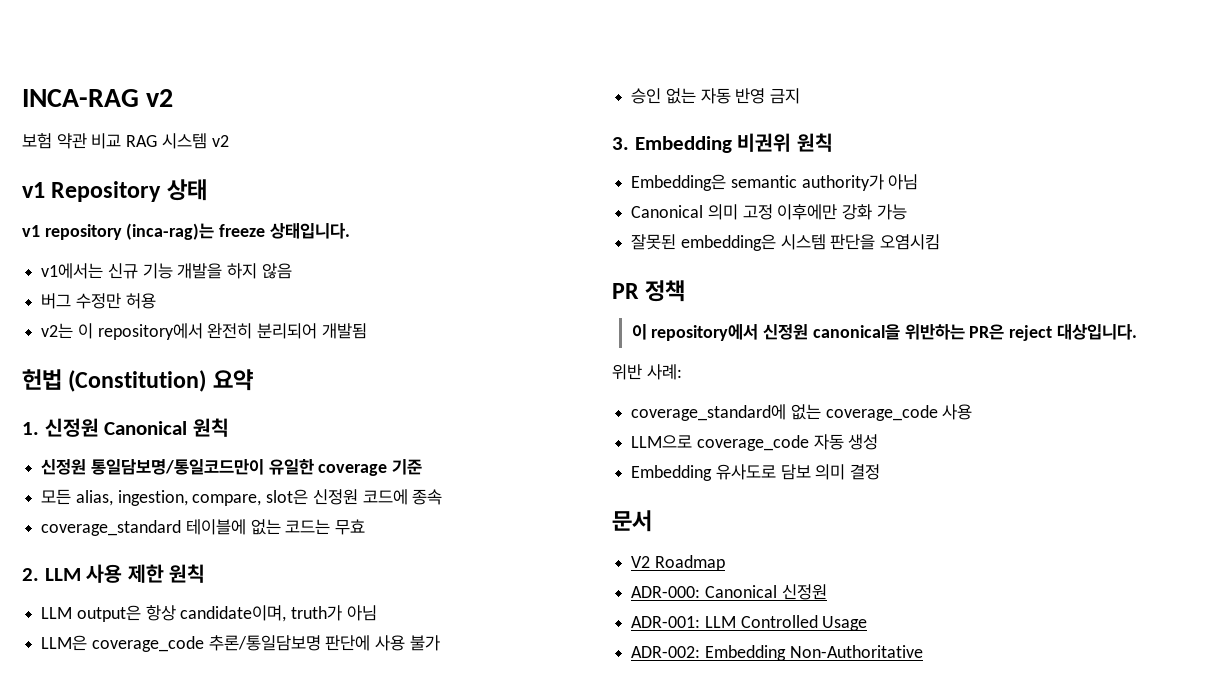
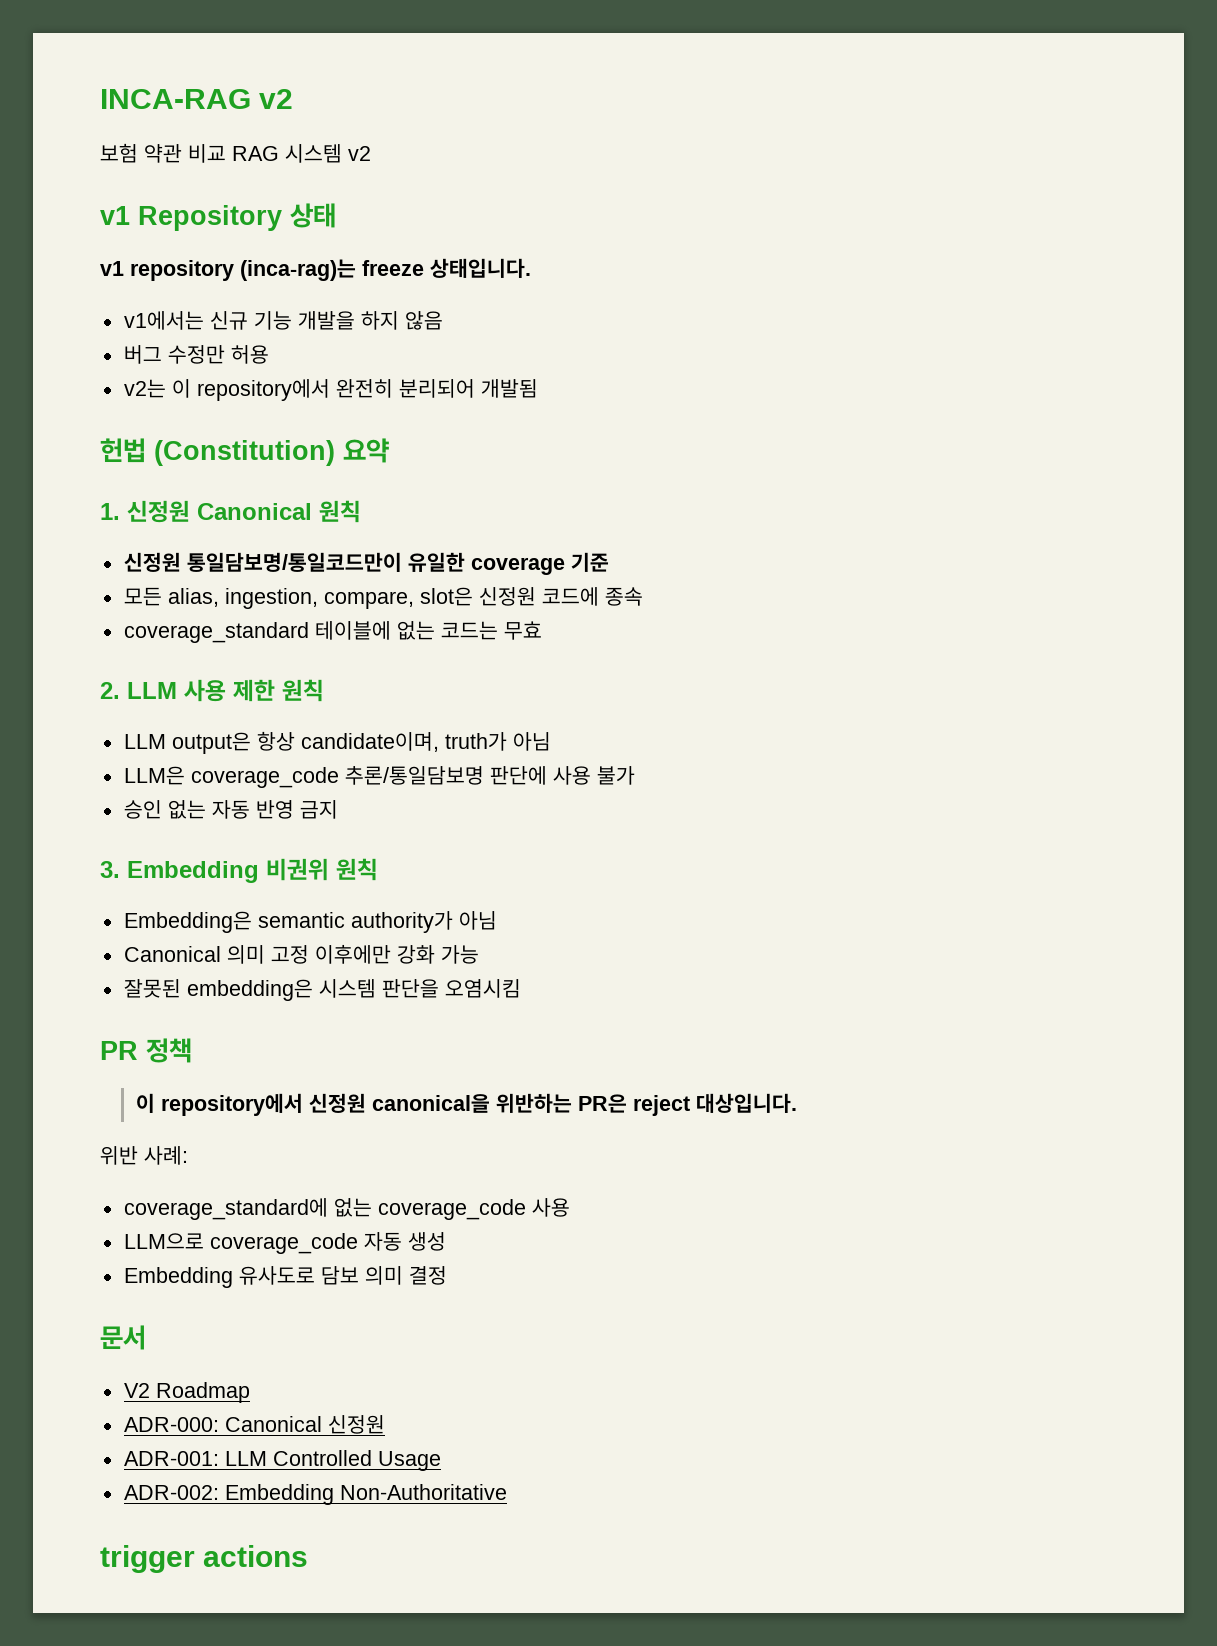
+ trigger actions

